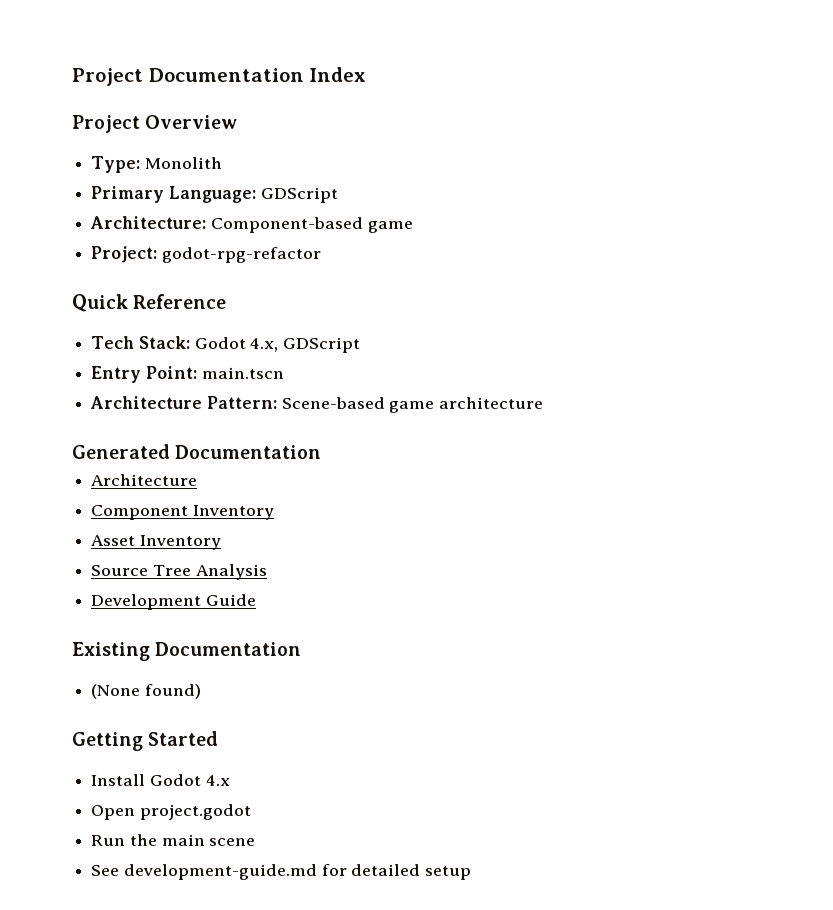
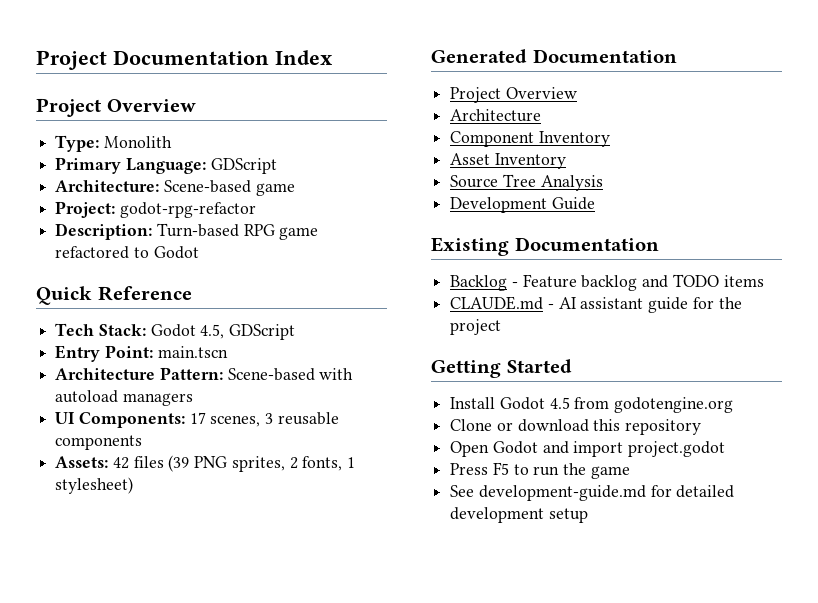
- Architecture: Component-based game
+ Architecture: Scene-based game
+ Description: Turn-based RPG game refactored to Godot
- Tech Stack: Godot 4.x, GDScript
+ Tech Stack: Godot 4.5, GDScript
- Architecture Pattern: Scene-based game architecture
+ Architecture Pattern: Scene-based with autoload managers
+ UI Components: 17 scenes, 3 reusable components
+ Assets: 42 files (39 PNG sprites, 2 fonts, 1 stylesheet)
  Generated Documentation
+ Project Overview
- (None found)
+ Backlog - Feature backlog and TODO items
+ CLAUDE.md - AI assistant guide for the project
  Getting Started
- Install Godot 4.x
- Open project.godot
- Run the main scene
+ Install Godot 4.5 from godotengine.org
+ Clone or download this repository
+ Open Godot and import project.godot
+ Press F5 to run the game
- See development-guide.md for detailed setup
+ See development-guide.md for detailed development setup

